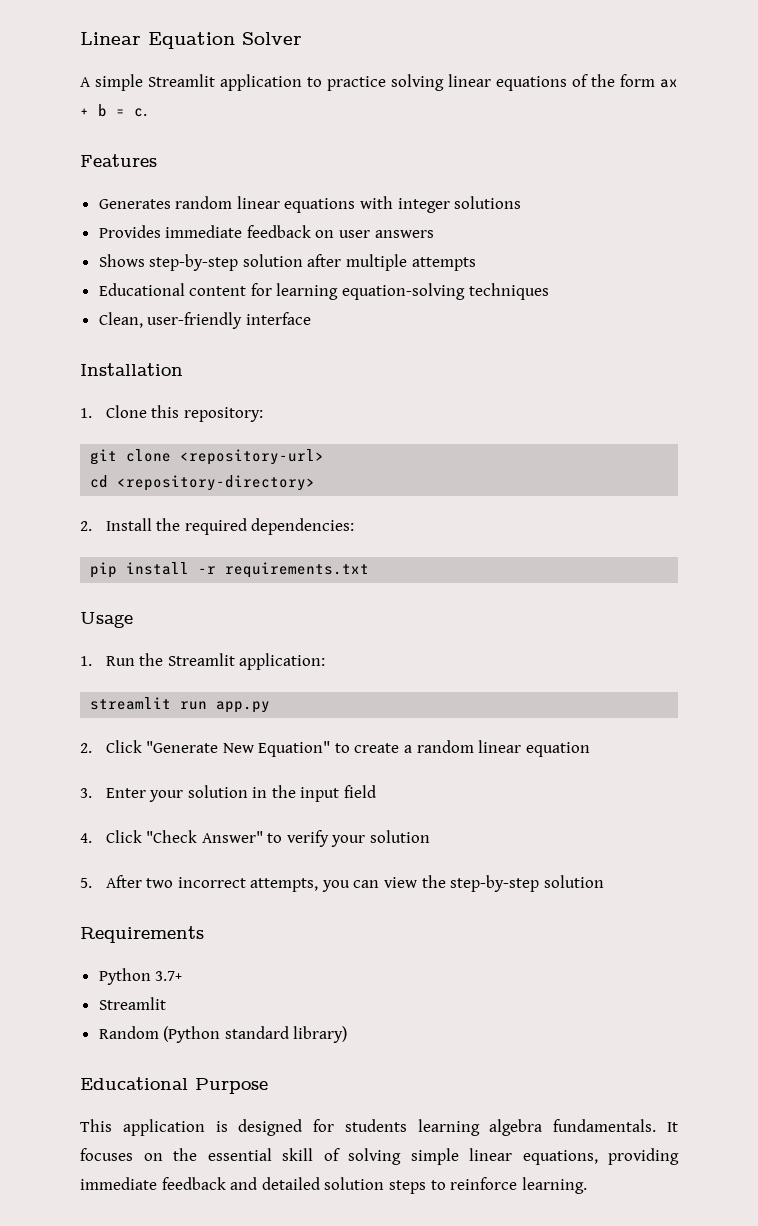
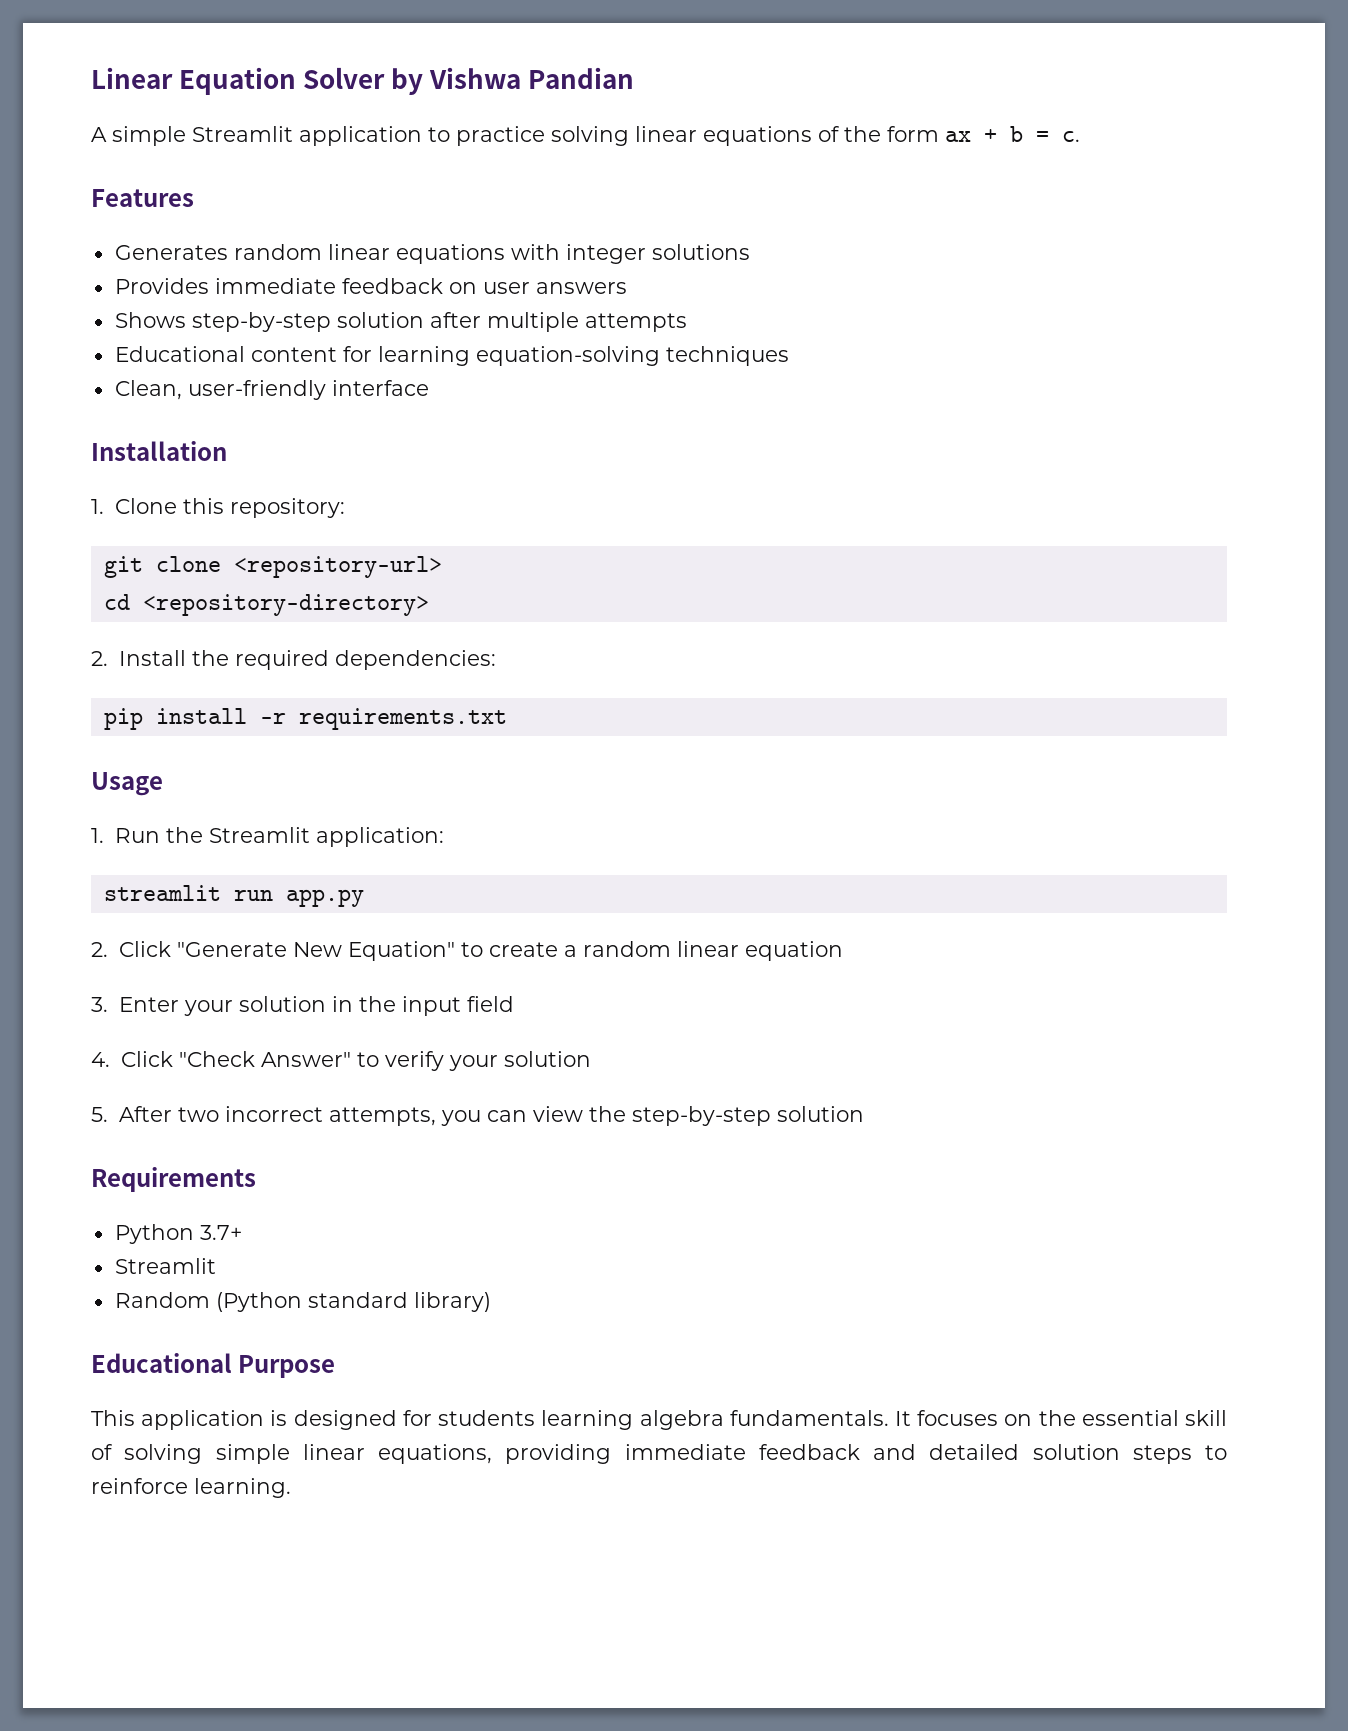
- Linear Equation Solver
+ Linear Equation Solver by Vishwa Pandian

